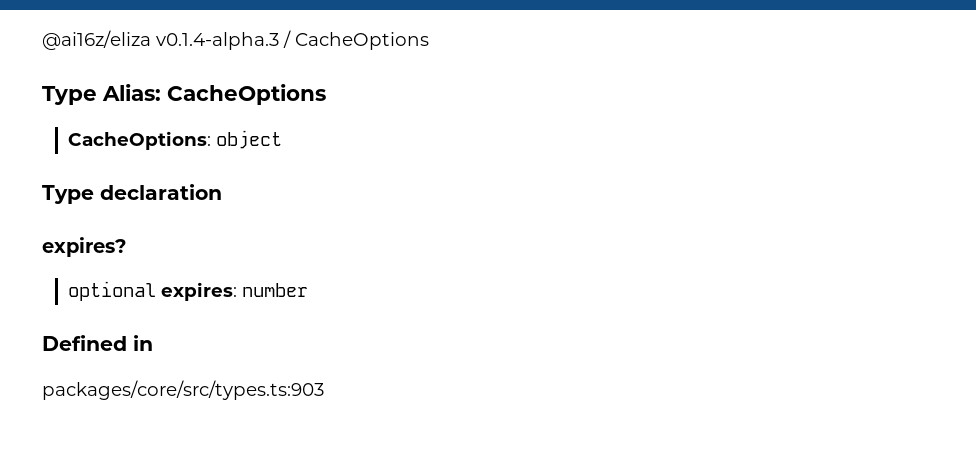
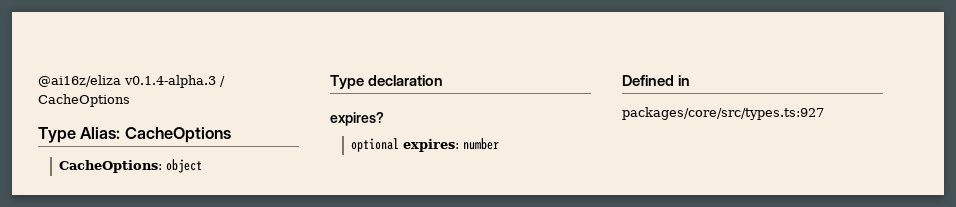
- packages/core/src/types.ts:903
+ packages/core/src/types.ts:927

